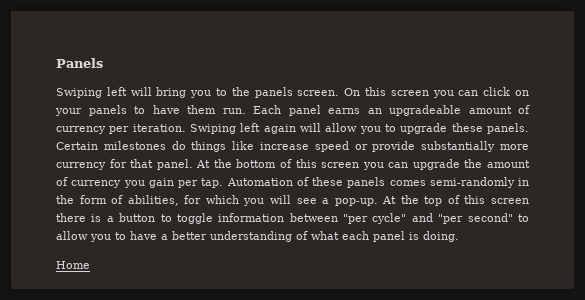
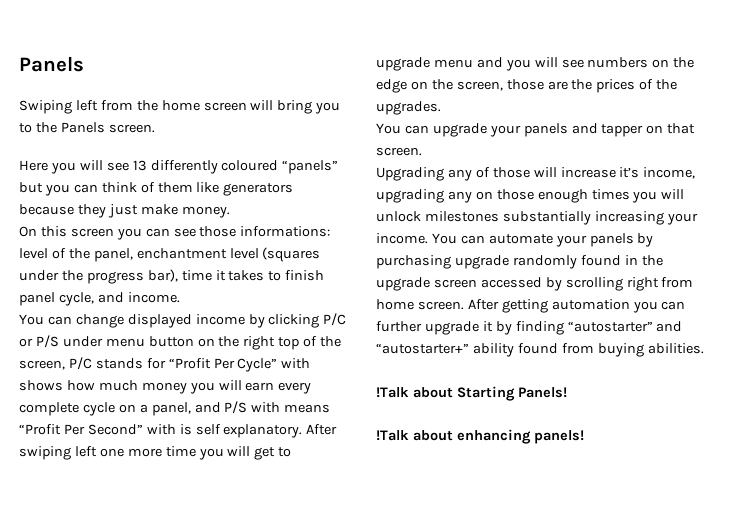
- Swiping left will bring you to the panels screen. On this screen you can click on your panels to have them run. Each panel earns an upgradeable amount of currency per iteration. Swiping left again will allow you to upgrade these panels. Certain milestones do things like increase speed or provide substantially more currency for that panel. At the bottom of this screen you can upgrade the amount of currency you gain per tap. Automation of these panels comes semi-randomly in the form of abilities, for which you will see a pop-up. At the top of this screen there is a button to toggle information between "per cycle" and "per second" to allow you to have a better understanding of what each panel is doing.
- Home
+ Swiping left from the home screen will bring you to the Panels screen.
+ Here you will see 13 differently coloured “panels” but you can think of them like generators because they just make money.
+ On this screen you can see those informations: level of the panel, enchantment level (squares under the progress bar), time it takes to finish panel cycle, and income.
+ You can change displayed income by clicking P/C or P/S under menu button on the right top of the screen, P/C stands for “Profit Per Cycle” with shows how much money you will earn every complete cycle on a panel, and P/S with means “Profit Per Second” with is self explanatory. After swiping left one more time you will get to upgrade menu and you will see numbers on the edge on the screen, those are the prices of the upgrades.
+ You can upgrade your panels and tapper on that screen.
+ Upgrading any of those will increase it’s income, upgrading any on those enough times you will unlock milestones substantially increasing your income. You can automate your panels by purchasing upgrade randomly found in the upgrade screen accessed by scrolling right from home screen. After getting automation you can further upgrade it by finding “autostarter” and “autostarter+” ability found from buying abilities.
+ !Talk about Starting Panels!
+ !Talk about enhancing panels!

